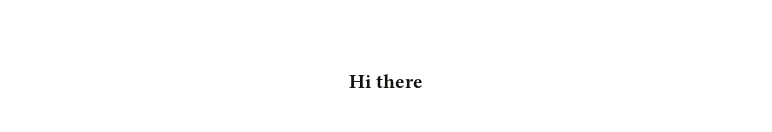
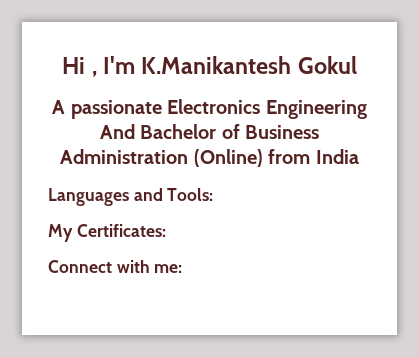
- Hi there
+ Hi , I'm K.Manikantesh Gokul
+ A passionate Electronics Engineering And Bachelor of Business Administration (Online) from India
+ Languages and Tools:
+ My Certificates:
+ Connect with me:

